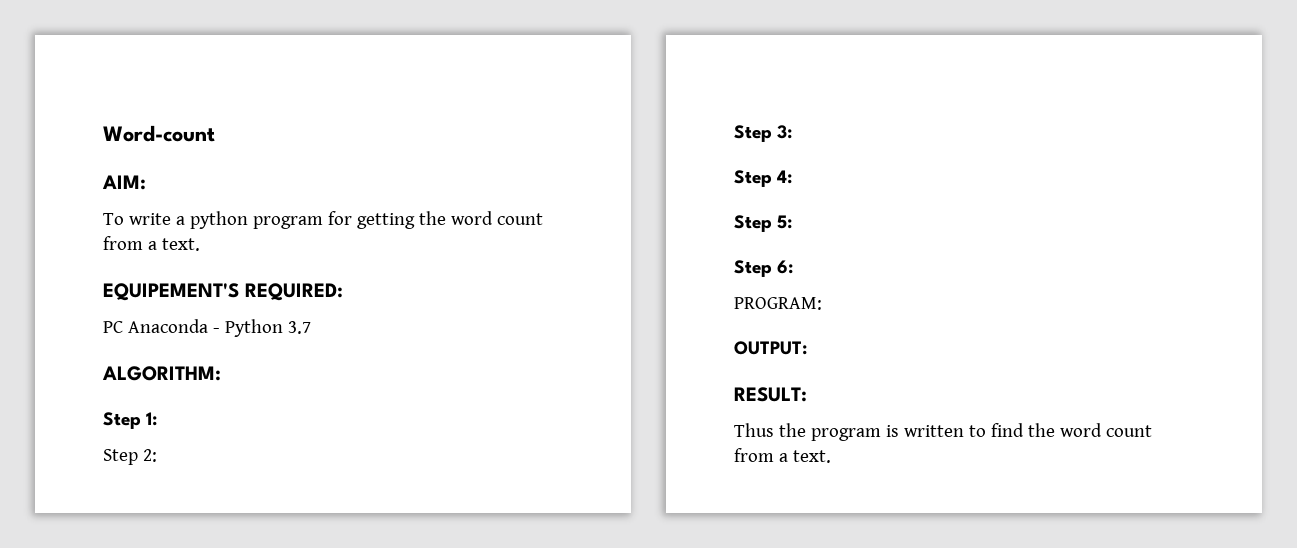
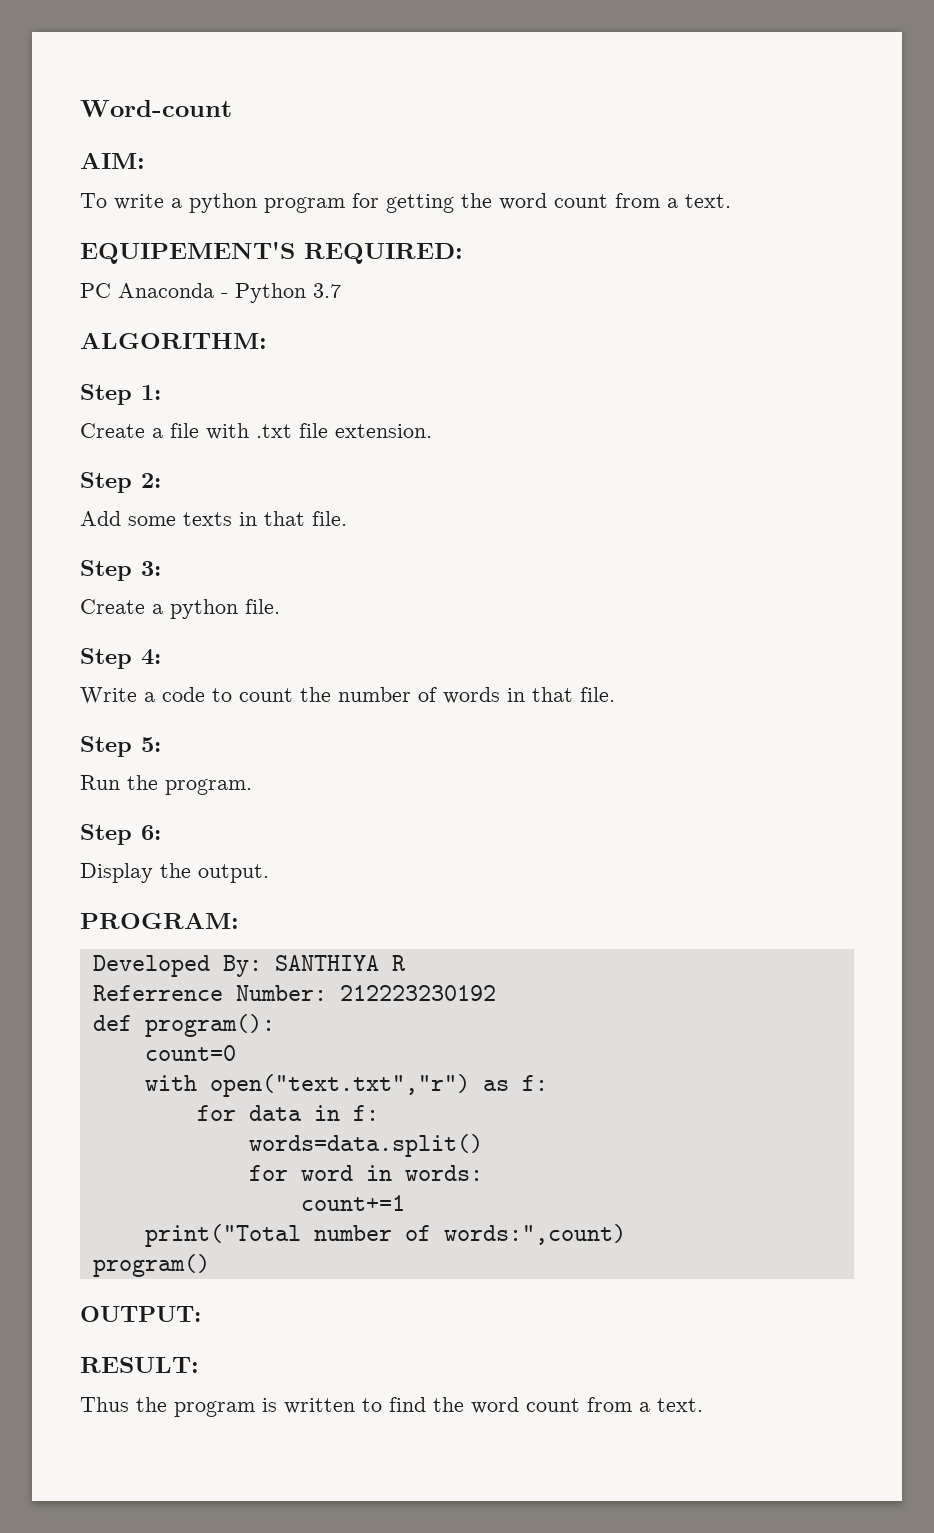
+ Create a file with .txt file extension.
  Step 2:
+ Add some texts in that file.
  Step 3:
+ Create a python file.
  Step 4:
+ Write a code to count the number of words in that file.
+ Run the program.
+ Display the output.
  PROGRAM:
+ Developed By: SANTHIYA R
+ Referrence Number: 212223230192
+ def program():
+ count=0
+ with open("text.txt","r") as f:
+ for data in f:
+ words=data.split()
+ for word in words:
+ count+=1
+ print("Total number of words:",count)
+ program()

